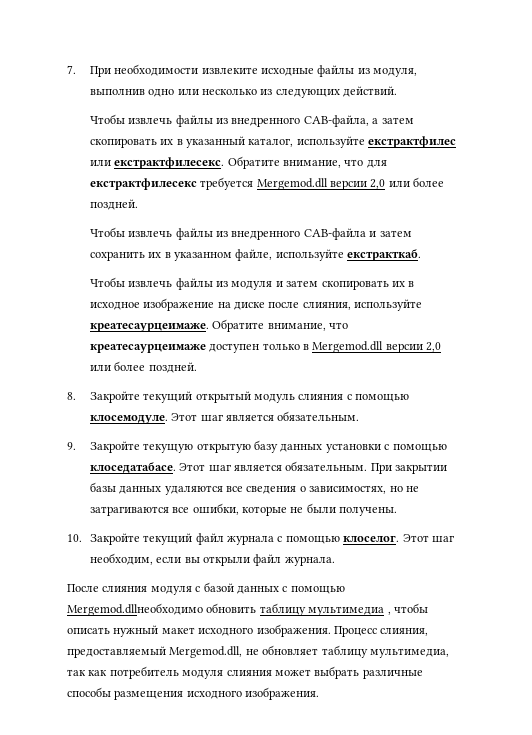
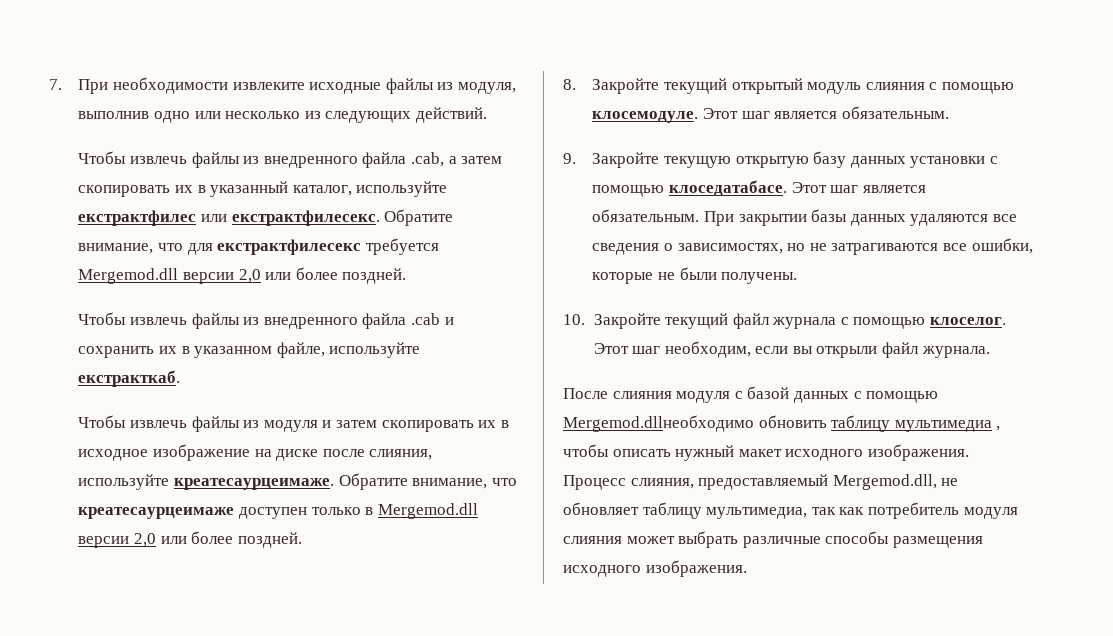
- Чтобы извлечь файлы из внедренного CAB-файла, а затем скопировать их в указанный каталог, используйте екстрактфилес или екстрактфилесекс.
+ Чтобы извлечь файлы из внедренного файла .cab, а затем скопировать их в указанный каталог, используйте екстрактфилес или екстрактфилесекс.
- Чтобы извлечь файлы из внедренного CAB-файла и затем сохранить их в указанном файле, используйте екстракткаб.
+ Чтобы извлечь файлы из внедренного файла .cab и сохранить их в указанном файле, используйте екстракткаб.

